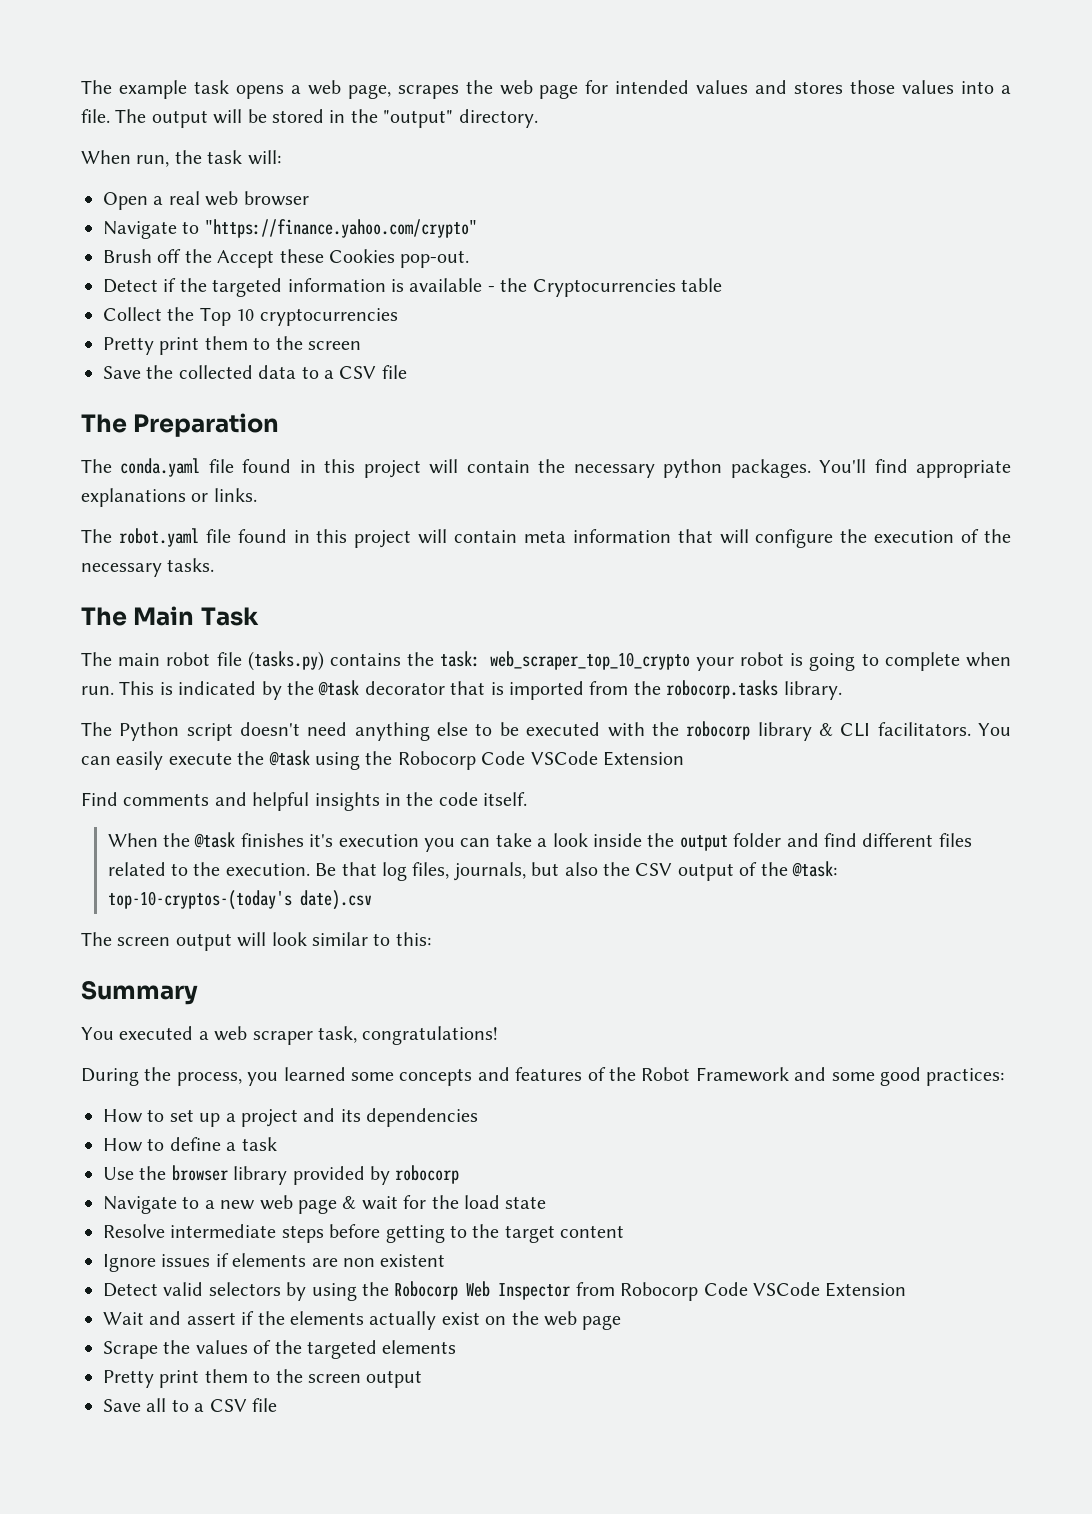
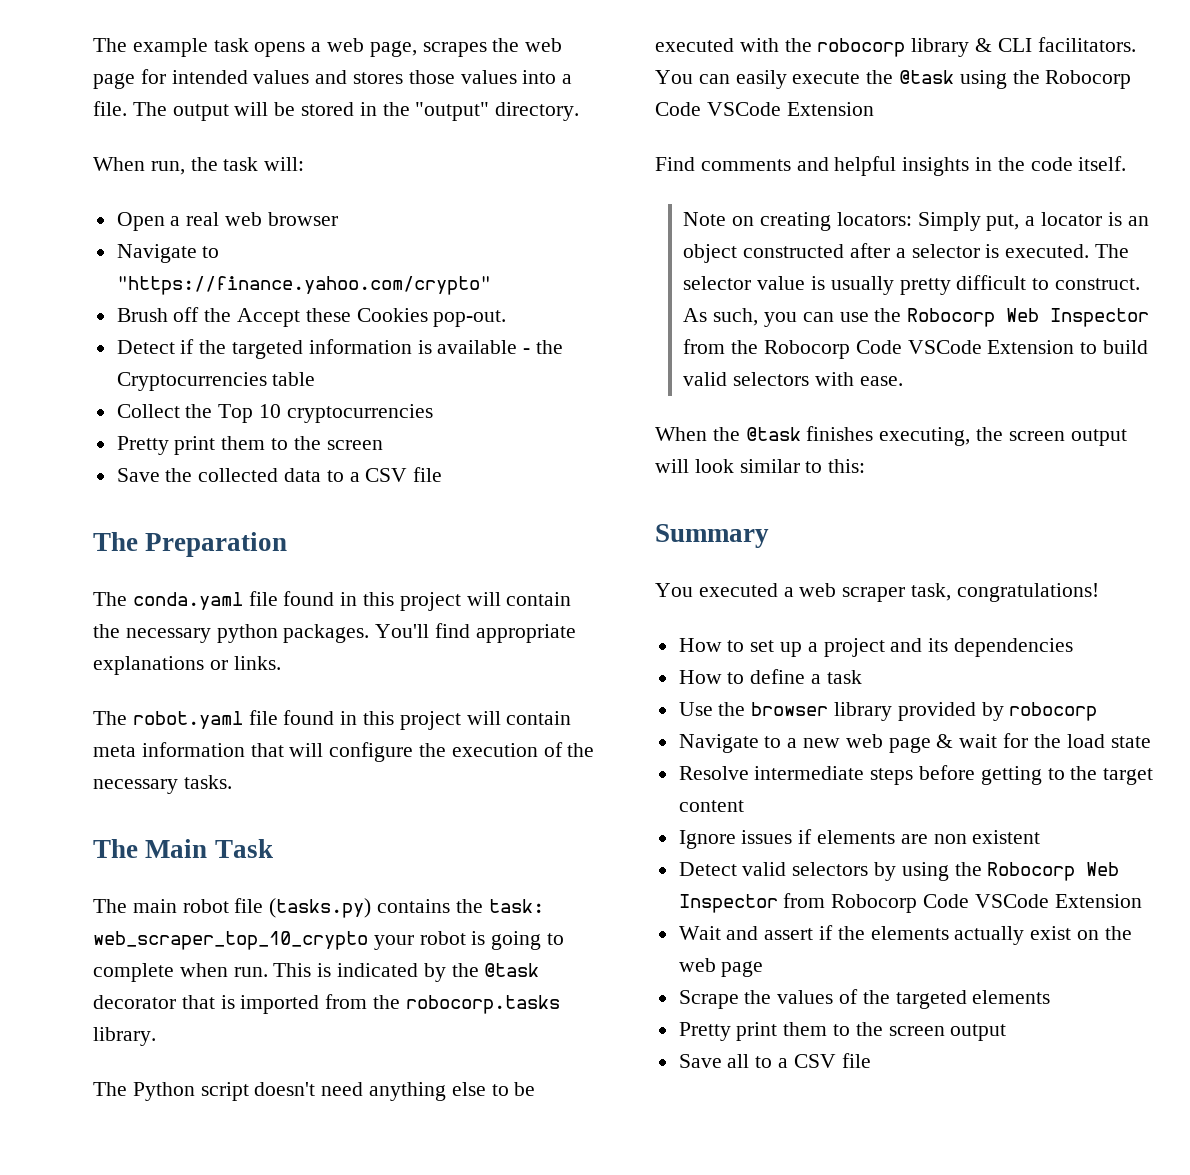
- When the @task finishes it's execution you can take a look inside the output folder and find different files related to the execution. Be that log files, journals, but also the CSV output of the @task: top-10-cryptos-(today's date).csv
- The screen output will look similar to this:
+ Note on creating locators: Simply put, a locator is an object constructed after a selector is executed. The selector value is usually pretty difficult to construct. As such, you can use the Robocorp Web Inspector from the Robocorp Code VSCode Extension to build valid selectors with ease.
+ When the @task finishes executing, the screen output will look similar to this:
- During the process, you learned some concepts and features of the Robot Framework and some good practices:

